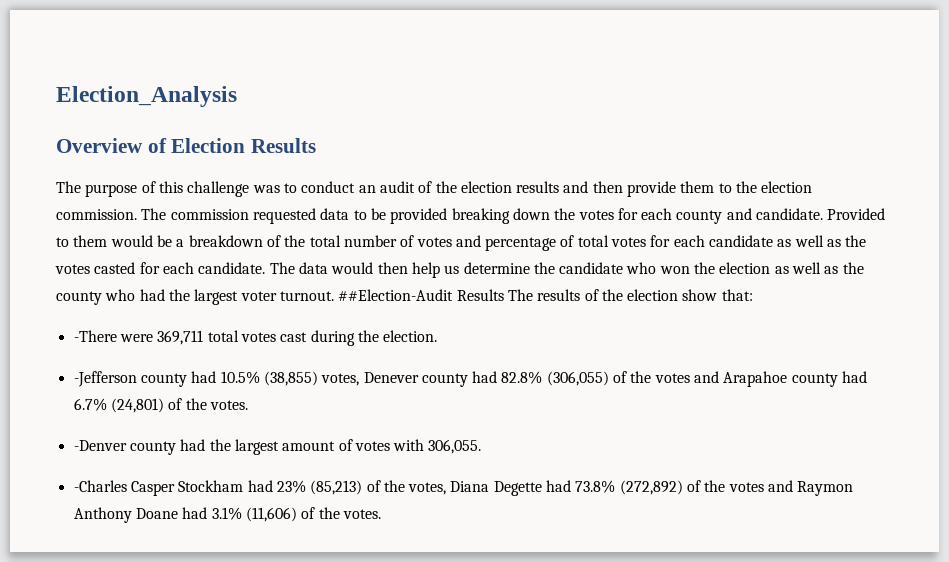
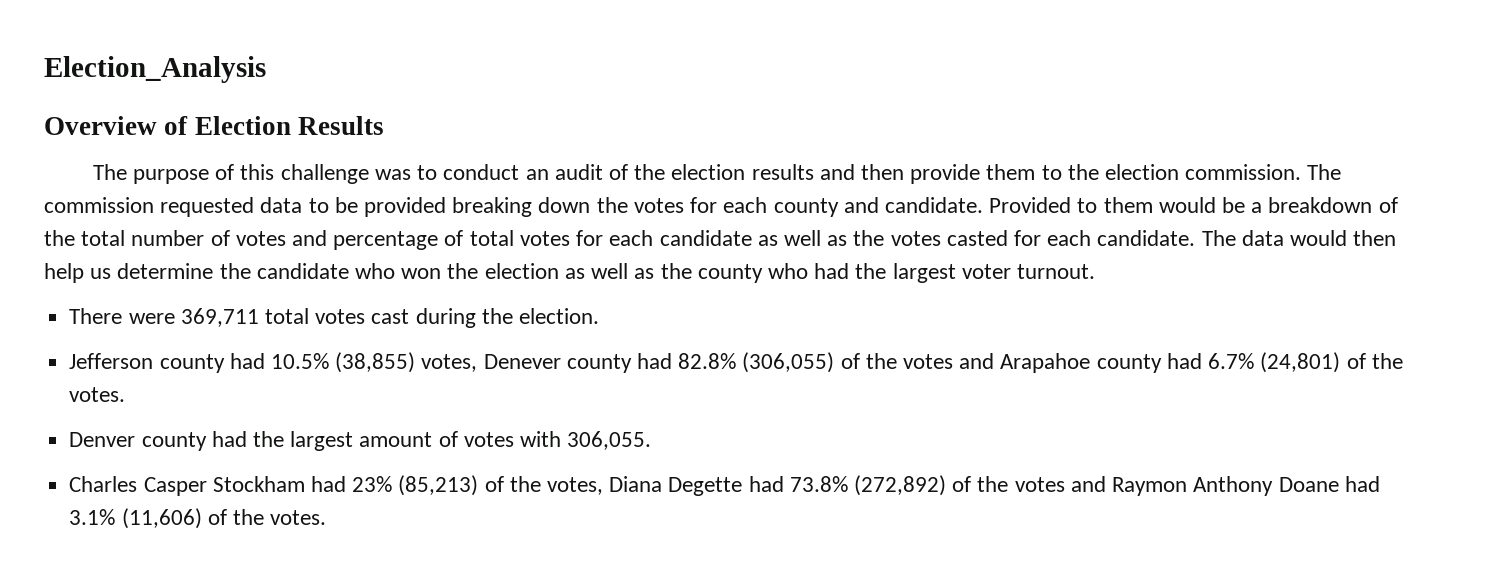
- The data would then help us determine the candidate who won the election as well as the county who had the largest voter turnout. ##Election-Audit Results The results of the election show that:
- -There were 369,711 total votes cast during the election.
+ The data would then help us determine the candidate who won the election as well as the county who had the largest voter turnout.
+ There were 369,711 total votes cast during the election.
- -Jefferson county had 10.5% (38,855) votes, Denever county had 82.8% (306,055) of the votes and Arapahoe county had 6.7% (24,801) of the votes.
+ Jefferson county had 10.5% (38,855) votes, Denever county had 82.8% (306,055) of the votes and Arapahoe county had 6.7% (24,801) of the votes.
- -Denver county had the largest amount of votes with 306,055.
+ Denver county had the largest amount of votes with 306,055.
- -Charles Casper Stockham had 23% (85,213) of the votes, Diana Degette had 73.8% (272,892) of the votes and Raymon Anthony Doane had 3.1% (11,606) of the votes.
+ Charles Casper Stockham had 23% (85,213) of the votes, Diana Degette had 73.8% (272,892) of the votes and Raymon Anthony Doane had 3.1% (11,606) of the votes.

